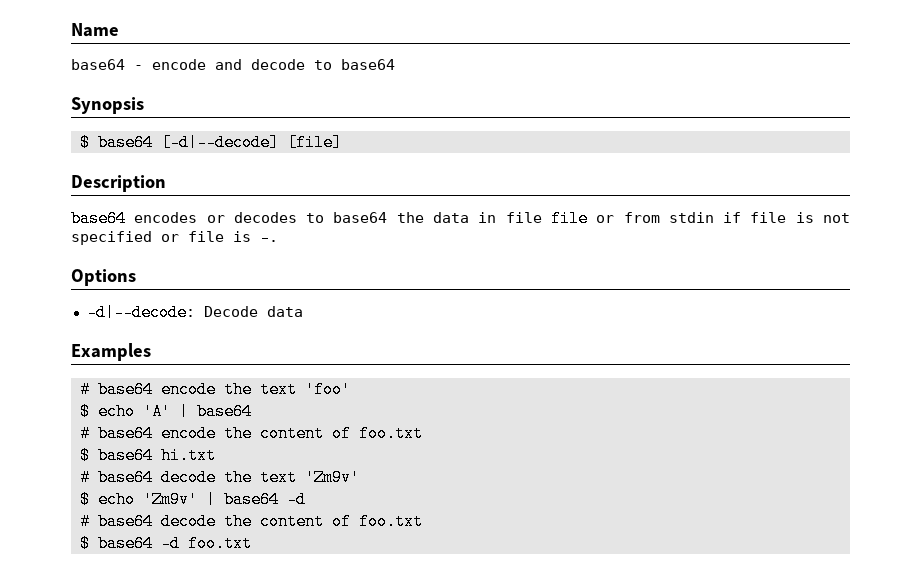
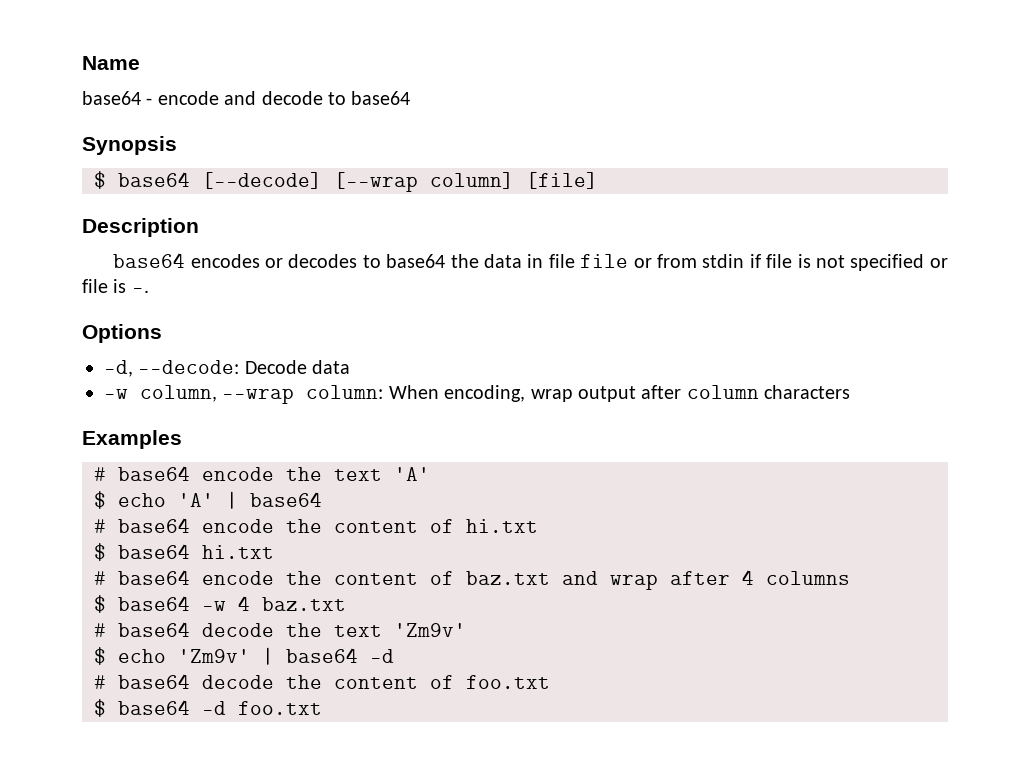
- $ base64 [-d|--decode] [file]
+ $ base64 [--decode] [--wrap column] [file]
- -d|--decode: Decode data
+ -d, --decode: Decode data
+ -w column, --wrap column: When encoding, wrap output after column characters
- # base64 encode the text 'foo'
+ # base64 encode the text 'A'
- # base64 encode the content of foo.txt
+ # base64 encode the content of hi.txt
+ # base64 encode the content of baz.txt and wrap after 4 columns
+ $ base64 -w 4 baz.txt

